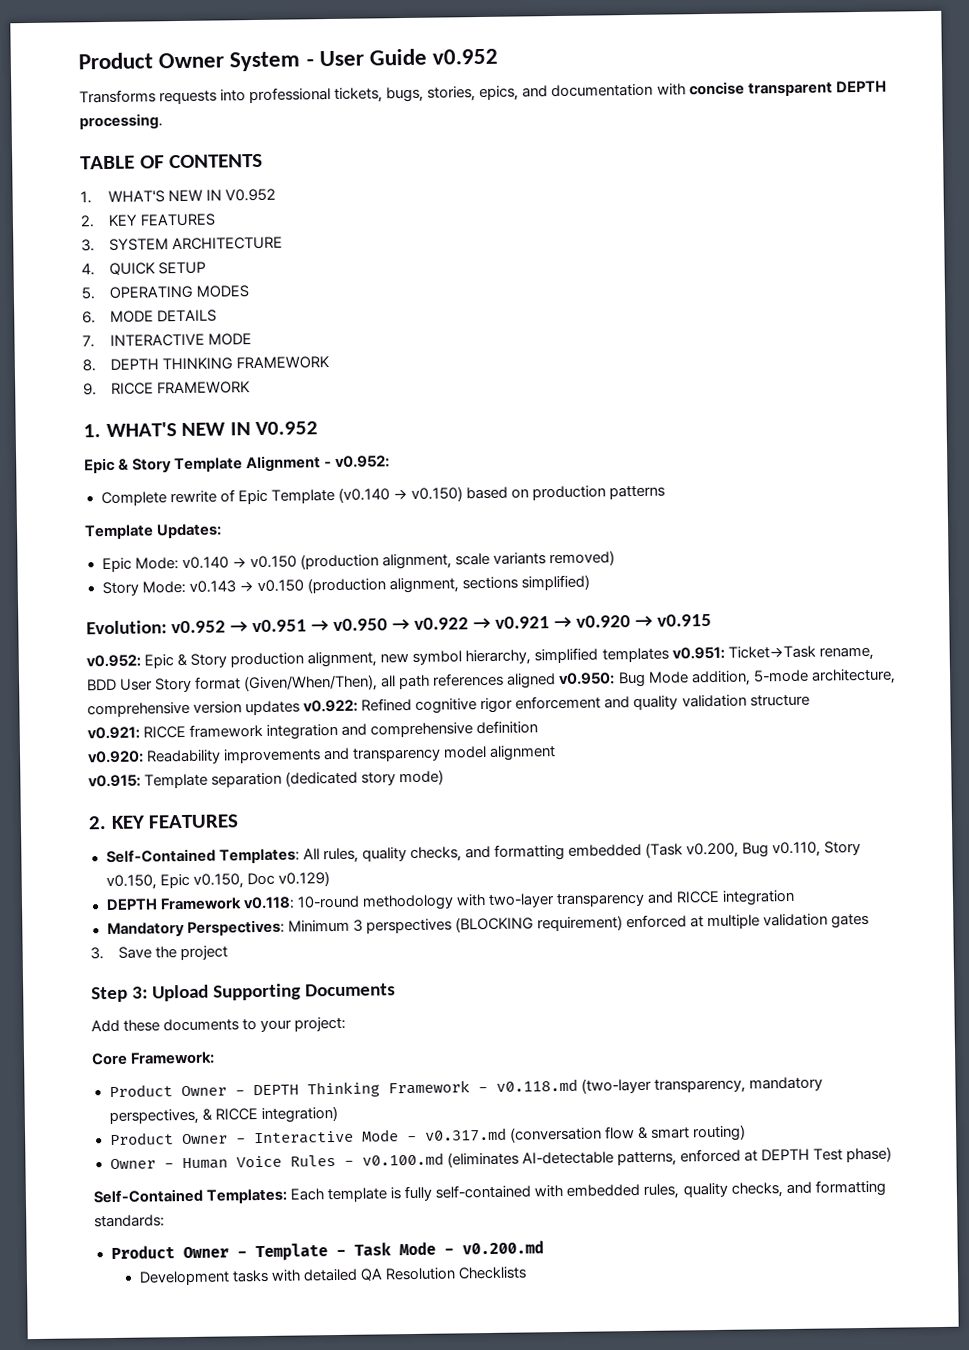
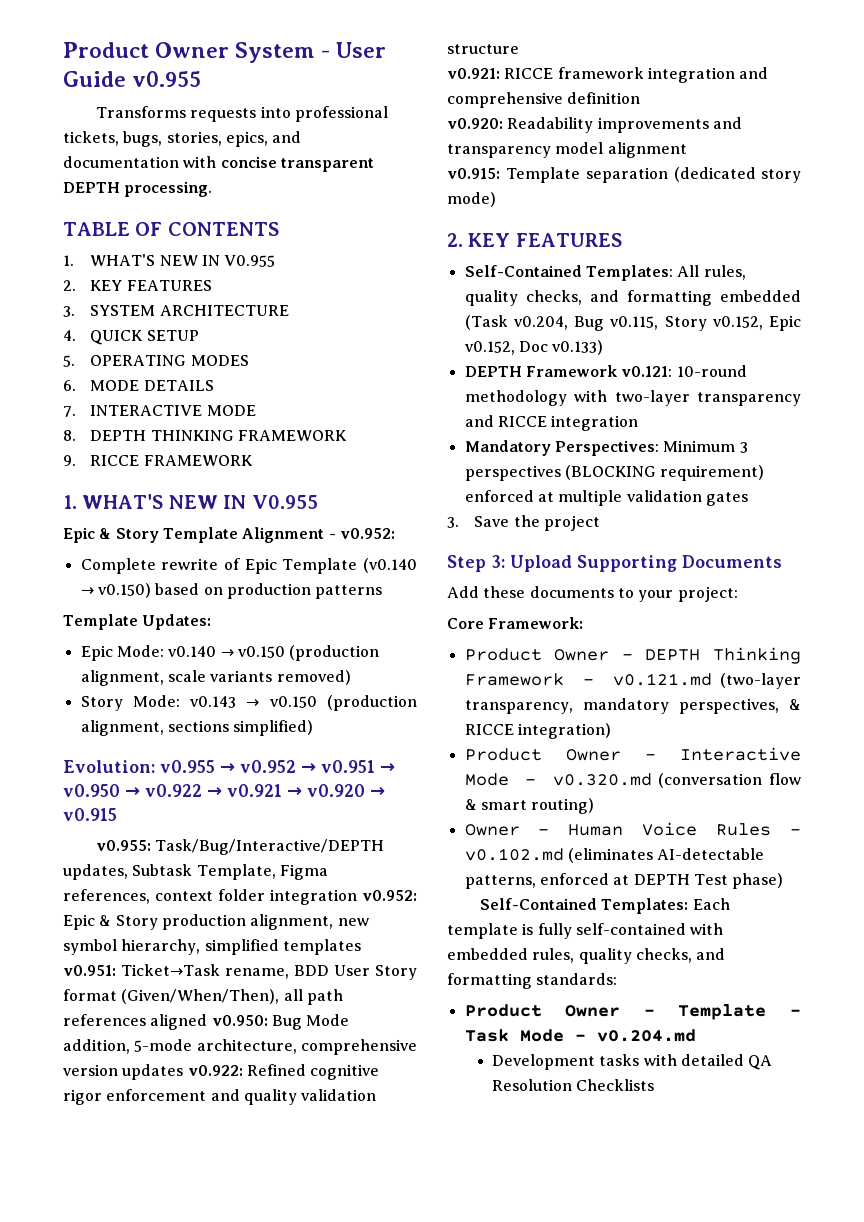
- Product Owner System - User Guide v0.952
+ Product Owner System - User Guide v0.955
  TABLE OF CONTENTS
- 1. WHAT'S NEW IN V0.952
+ 1. WHAT'S NEW IN V0.955
  9. RICCE FRAMEWORK
- 1. WHAT'S NEW IN V0.952
+ 1. WHAT'S NEW IN V0.955
- Evolution: v0.952 → v0.951 → v0.950 → v0.922 → v0.921 → v0.920 → v0.915
+ Evolution: v0.955 → v0.952 → v0.951 → v0.950 → v0.922 → v0.921 → v0.920 → v0.915
- v0.952: Epic & Story production alignment, new symbol hierarchy, simplified templates v0.951: Ticket→Task rename, BDD User Story format (Given/When/Then), all path references aligned v0.950: Bug Mode addition, 5-mode architecture, comprehensive version updates v0.922: Refined cognitive rigor enforcement and quality validation structure
+ v0.955: Task/Bug/Interactive/DEPTH updates, Subtask Template, Figma references, context folder integration v0.952: Epic & Story production alignment, new symbol hierarchy, simplified templates v0.951: Ticket→Task rename, BDD User Story format (Given/When/Then), all path references aligned v0.950: Bug Mode addition, 5-mode architecture, comprehensive version updates v0.922: Refined cognitive rigor enforcement and quality validation structure
- Self-Contained Templates: All rules, quality checks, and formatting embedded (Task v0.200, Bug v0.110, Story v0.150, Epic v0.150, Doc v0.129)
+ Self-Contained Templates: All rules, quality checks, and formatting embedded (Task v0.204, Bug v0.115, Story v0.152, Epic v0.152, Doc v0.133)
- DEPTH Framework v0.118: 10-round methodology with two-layer transparency and RICCE integration
+ DEPTH Framework v0.121: 10-round methodology with two-layer transparency and RICCE integration
- Product Owner - DEPTH Thinking Framework - v0.118.md (two-layer transparency, mandatory perspectives, & RICCE integration)
+ Product Owner - DEPTH Thinking Framework - v0.121.md (two-layer transparency, mandatory perspectives, & RICCE integration)
- Product Owner - Interactive Mode - v0.317.md (conversation flow & smart routing)
+ Product Owner - Interactive Mode - v0.320.md (conversation flow & smart routing)
- Owner - Human Voice Rules - v0.100.md (eliminates AI-detectable patterns, enforced at DEPTH Test phase)
+ Owner - Human Voice Rules - v0.102.md (eliminates AI-detectable patterns, enforced at DEPTH Test phase)
- Product Owner - Template - Task Mode - v0.200.md
+ Product Owner - Template - Task Mode - v0.204.md

